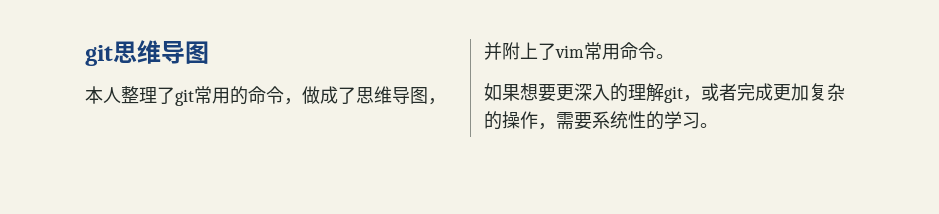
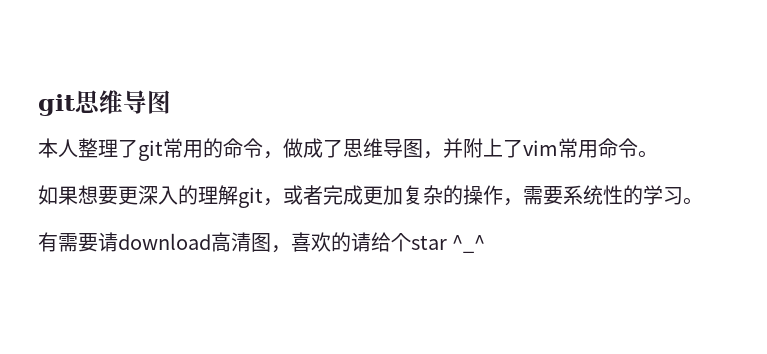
+ 有需要请download高清图，喜欢的请给个star ^_^

